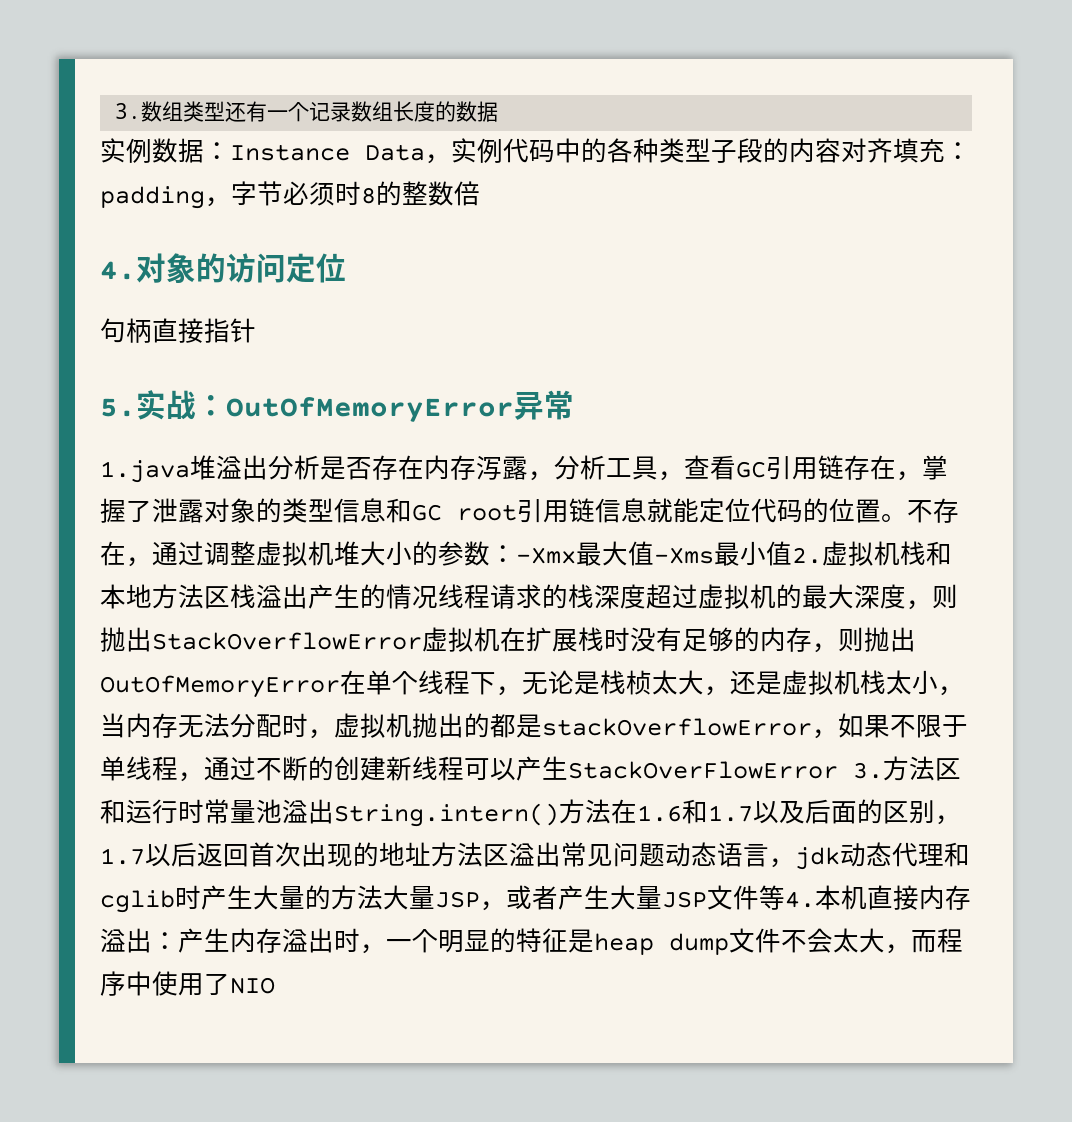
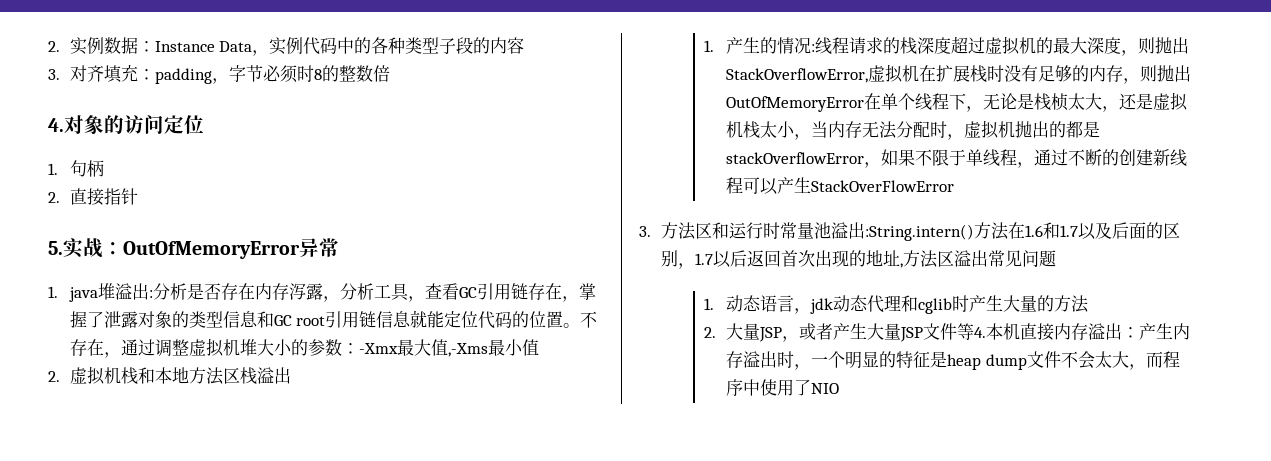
- 3.数组类型还有一个记录数组长度的数据
- 实例数据：Instance Data，实例代码中的各种类型子段的内容对齐填充：padding，字节必须时8的整数倍
+ 2.实例数据：Instance Data，实例代码中的各种类型子段的内容
+ 3.对齐填充：padding，字节必须时8的整数倍
- 句柄直接指针
+ 1.句柄
+ 2.直接指针
- 1.java堆溢出分析是否存在内存泻露，分析工具，查看GC引用链存在，掌握了泄露对象的类型信息和GC root引用链信息就能定位代码的位置。
+ 1. java堆溢出:分析是否存在内存泻露，分析工具，查看GC引用链存在，掌握了泄露对象的类型信息和GC root引用链信息就能定位代码的位置。
- -Xmx最大值-Xms最小值2.虚拟机栈和本地方法区栈溢出产生的情况线程请求的栈深度超过虚拟机的最大深度，则抛出StackOverflowError虚拟机在扩展栈时没有足够的内存，则抛出OutOfMemoryError在单个线程下，无论是栈桢太大，还是虚拟机栈太小，当内存无法分配时，虚拟机抛出的都是stackOverflowError，如果不限于单线程，通过不断的创建新线程可以产生StackOverFlowError 3.方法区和运行时常量池溢出String.intern()方法在1.6和1.7以及后面的区别，1.7以后返回首次出现的地址方法区溢出常见问题动态语言，jdk动态代理和cglib时产生大量的方法大量JSP，或者产生大量JSP文件等4.本机直接内存溢出：
+ -Xmx最大值,-Xms最小值
+ 2.虚拟机栈和本地方法区栈溢出
+ 1.产生的情况:线程请求的栈深度超过虚拟机的最大深度，则抛出StackOverflowError,虚拟机在扩展栈时没有足够的内存，则抛出OutOfMemoryError在单个线程下，无论是栈桢太大，还是虚拟机栈太小，当内存无法分配时，虚拟机抛出的都是stackOverflowError，如果不限于单线程，通过不断的创建新线程可以产生StackOverFlowError
+ 3.方法区和运行时常量池溢出:String.intern()方法在1.6和1.7以及后面的区别，1.7以后返回首次出现的地址,方法区溢出常见问题
+ 1.动态语言，jdk动态代理和cglib时产生大量的方法
+ 2.大量JSP，或者产生大量JSP文件等4.本机直接内存溢出：

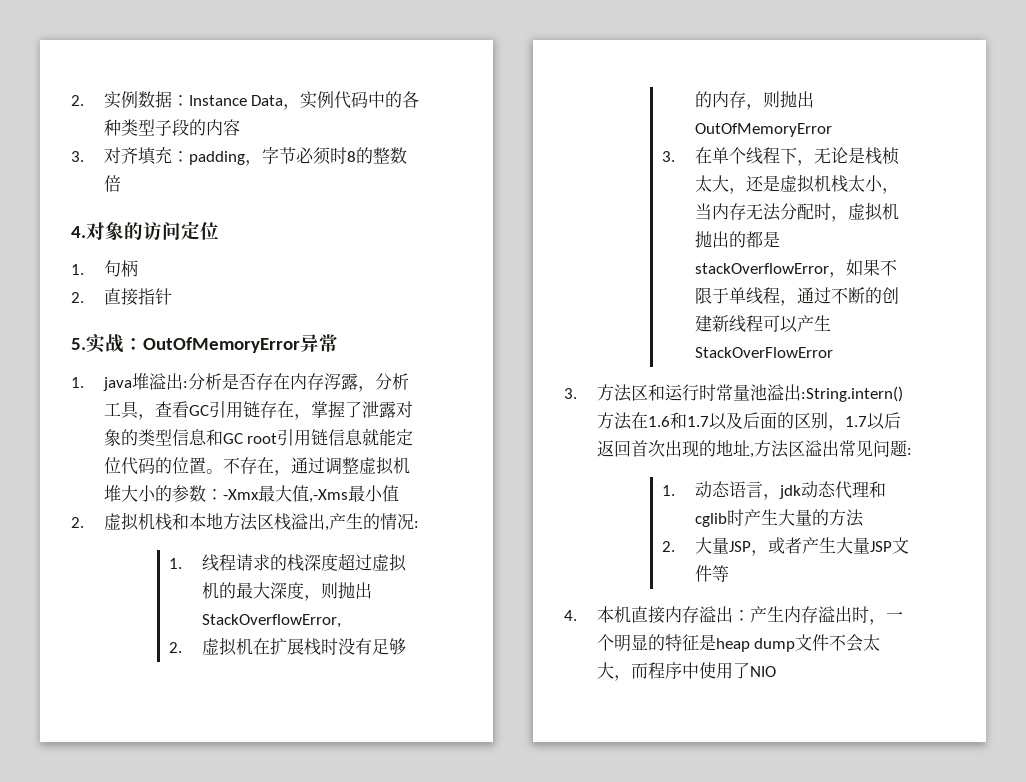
- 2.虚拟机栈和本地方法区栈溢出
- 1.产生的情况:线程请求的栈深度超过虚拟机的最大深度，则抛出StackOverflowError,虚拟机在扩展栈时没有足够的内存，则抛出OutOfMemoryError在单个线程下，无论是栈桢太大，还是虚拟机栈太小，当内存无法分配时，虚拟机抛出的都是stackOverflowError，如果不限于单线程，通过不断的创建新线程可以产生StackOverFlowError
+ 2.虚拟机栈和本地方法区栈溢出,产生的情况:
+ 1.线程请求的栈深度超过虚拟机的最大深度，则抛出StackOverflowError,
+ 2.虚拟机在扩展栈时没有足够的内存，则抛出OutOfMemoryError
+ 3.在单个线程下，无论是栈桢太大，还是虚拟机栈太小，当内存无法分配时，虚拟机抛出的都是stackOverflowError，如果不限于单线程，通过不断的创建新线程可以产生StackOverFlowError
- 3.方法区和运行时常量池溢出:String.intern()方法在1.6和1.7以及后面的区别，1.7以后返回首次出现的地址,方法区溢出常见问题
+ 3.方法区和运行时常量池溢出:String.intern()方法在1.6和1.7以及后面的区别，1.7以后返回首次出现的地址,方法区溢出常见问题:
- 2.大量JSP，或者产生大量JSP文件等4.本机直接内存溢出：产生内存溢出时，一个明显的特征是heap dump文件不会太大，而程序中使用了NIO
+ 2.大量JSP，或者产生大量JSP文件等
+ 4.本机直接内存溢出：产生内存溢出时，一个明显的特征是heap dump文件不会太大，而程序中使用了NIO

